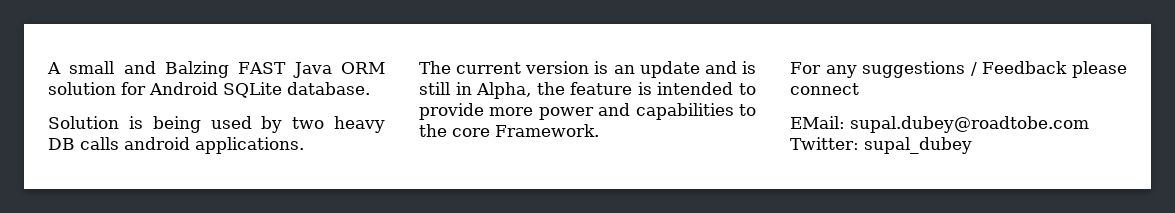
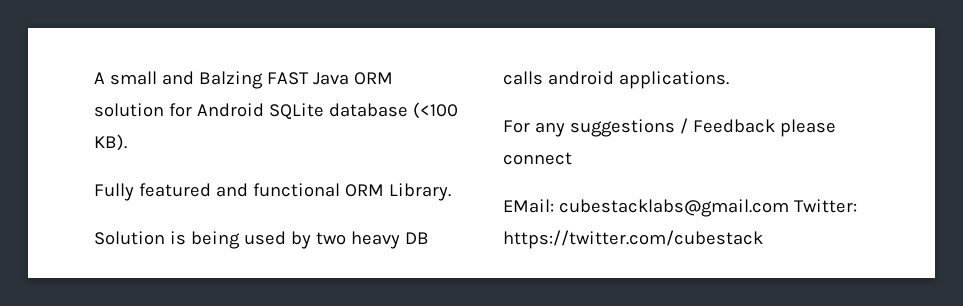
- A small and Balzing FAST Java ORM solution for Android SQLite database.
+ A small and Balzing FAST Java ORM solution for Android SQLite database (<100 KB).
+ Fully featured and functional ORM Library.
- The current version is an update and is still in Alpha, the feature is intended to provide more power and capabilities to the core Framework.
- EMail: supal.dubey@roadtobe.com Twitter: supal_dubey
+ EMail: cubestacklabs@gmail.com Twitter: https://twitter.com/cubestack

